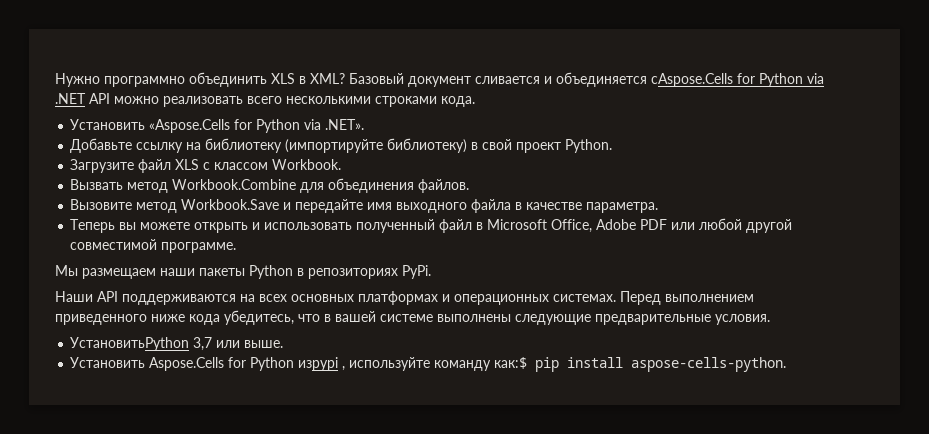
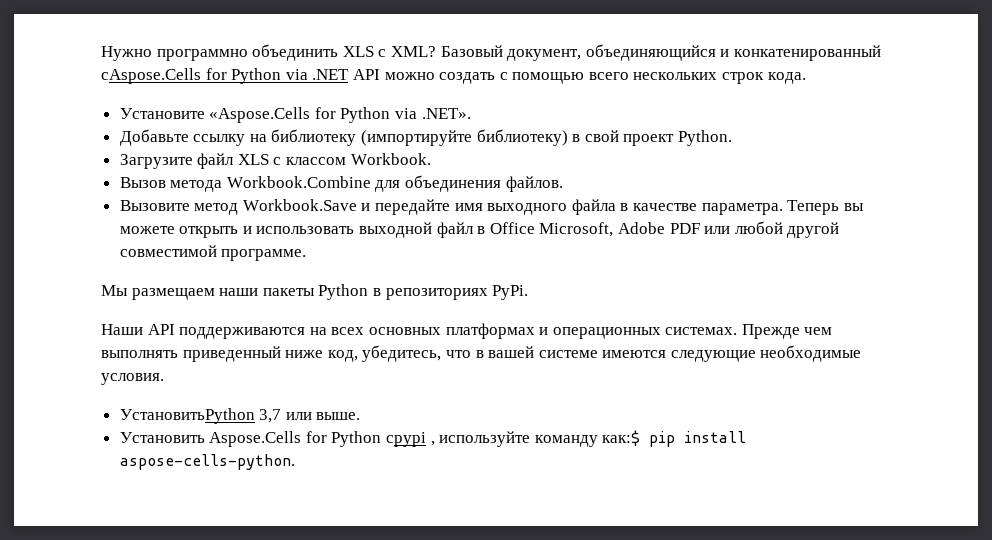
- Нужно программно объединить XLS в XML?
+ Нужно программно объединить XLS с XML?
- Базовый документ сливается и объединяется сAspose.Cells for Python via .NET API можно реализовать всего несколькими строками кода.
+ Базовый документ, объединяющийся и конкатенированный сAspose.Cells for Python via .NET API можно создать с помощью всего нескольких строк кода.
- Установить «Aspose.Cells for Python via .NET».
+ Установите «Aspose.Cells for Python via .NET».
- Вызвать метод Workbook.Combine для объединения файлов.
+ Вызов метода Workbook.Combine для объединения файлов.
- Вызовите метод Workbook.Save и передайте имя выходного файла в качестве параметра.
- Теперь вы можете открыть и использовать полученный файл в Microsoft Office, Adobe PDF или любой другой совместимой программе.
+ Вызовите метод Workbook.Save и передайте имя выходного файла в качестве параметра. Теперь вы можете открыть и использовать выходной файл в Office Microsoft, Adobe PDF или любой другой совместимой программе.
- Перед выполнением приведенного ниже кода убедитесь, что в вашей системе выполнены следующие предварительные условия.
+ Прежде чем выполнять приведенный ниже код, убедитесь, что в вашей системе имеются следующие необходимые условия.
- Установить Aspose.Cells for Python изpypi , используйте команду как:$ pip install aspose-cells-python.
+ Установить Aspose.Cells for Python сpypi , используйте команду как:$ pip install aspose-cells-python.

